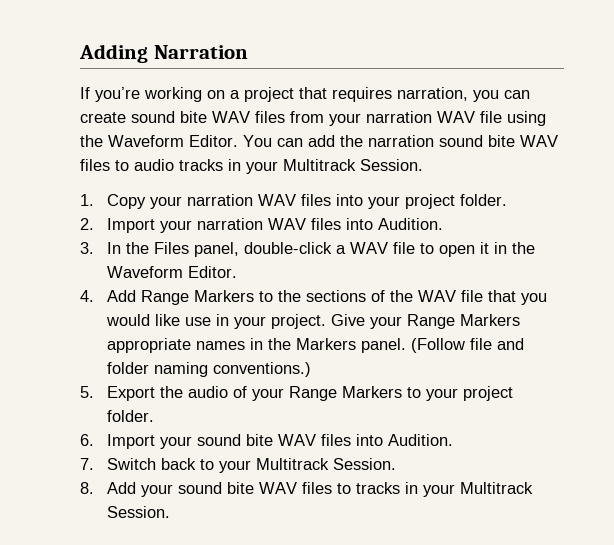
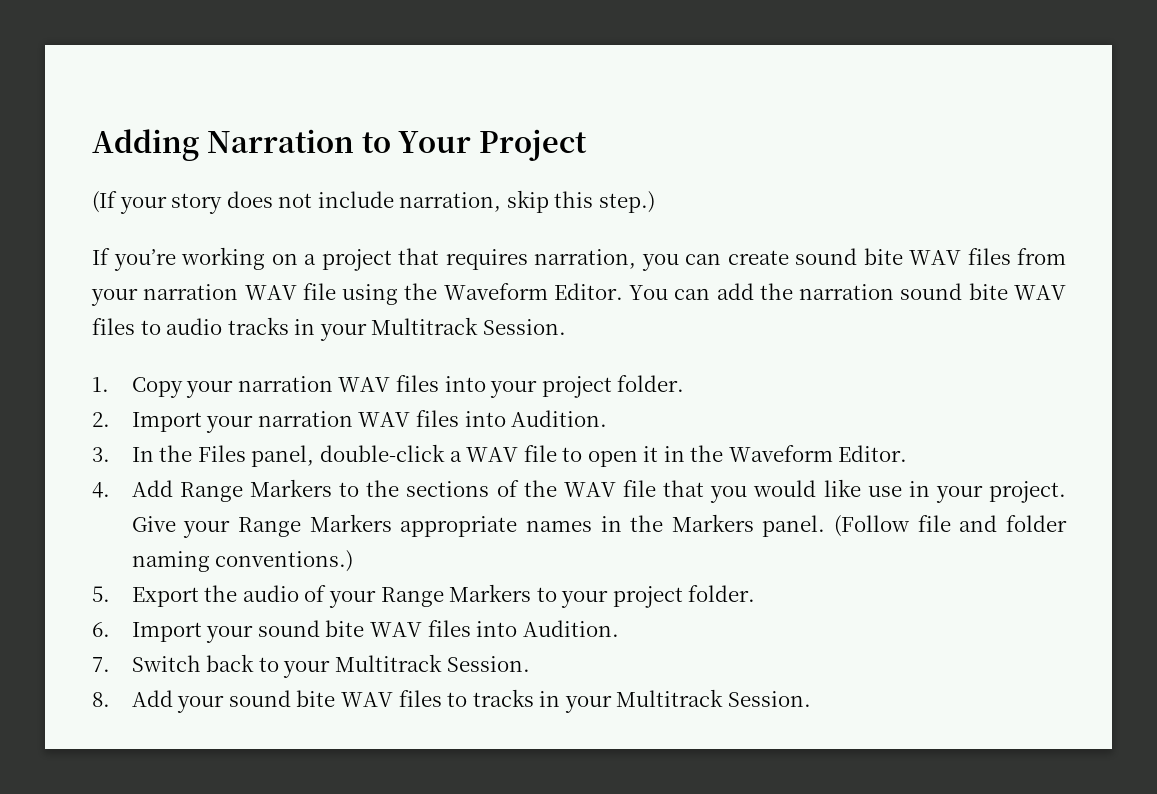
- Adding Narration
+ Adding Narration to Your Project
+ (If your story does not include narration, skip this step.)

